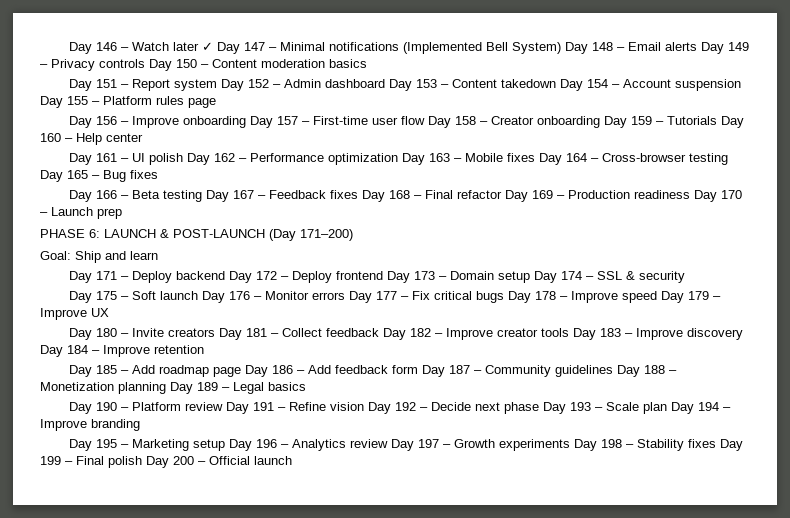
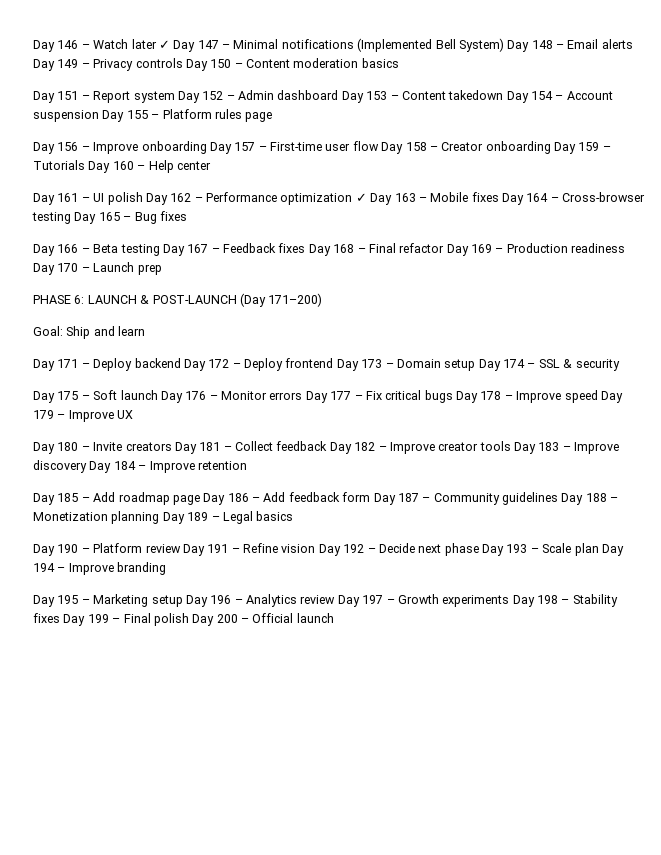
- Day 161 – UI polish Day 162 – Performance optimization Day 163 – Mobile fixes Day 164 – Cross-browser testing Day 165 – Bug fixes
+ Day 161 – UI polish Day 162 – Performance optimization ✓ Day 163 – Mobile fixes Day 164 – Cross-browser testing Day 165 – Bug fixes

